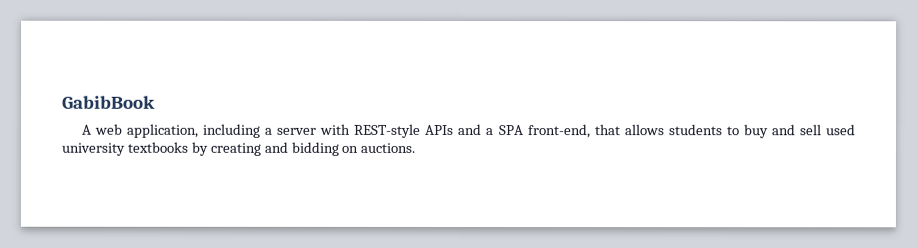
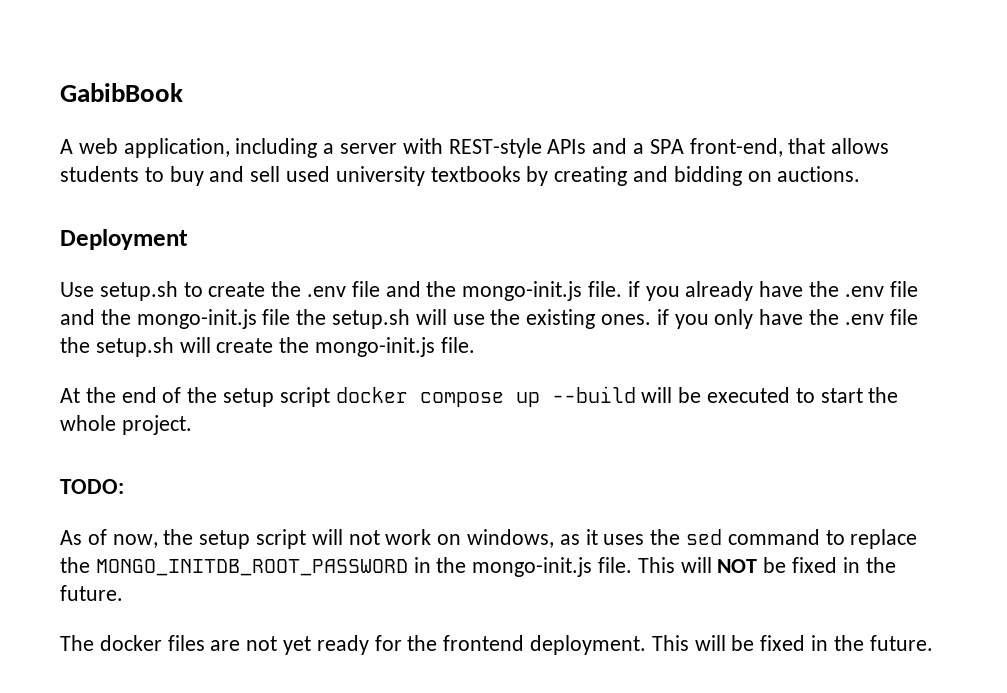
+ Deployment
+ Use setup.sh to create the .env file and the mongo-init.js file. if you already have the .env file and the mongo-init.js file the setup.sh will use the existing ones. if you only have the .env file the setup.sh will create the mongo-init.js file.
+ At the end of the setup script docker compose up --build will be executed to start the whole project.
+ TODO:
+ As of now, the setup script will not work on windows, as it uses the sed command to replace the MONGO_INITDB_ROOT_PASSWORD in the mongo-init.js file. This will NOT be fixed in the future.
+ The docker files are not yet ready for the frontend deployment. This will be fixed in the future.

